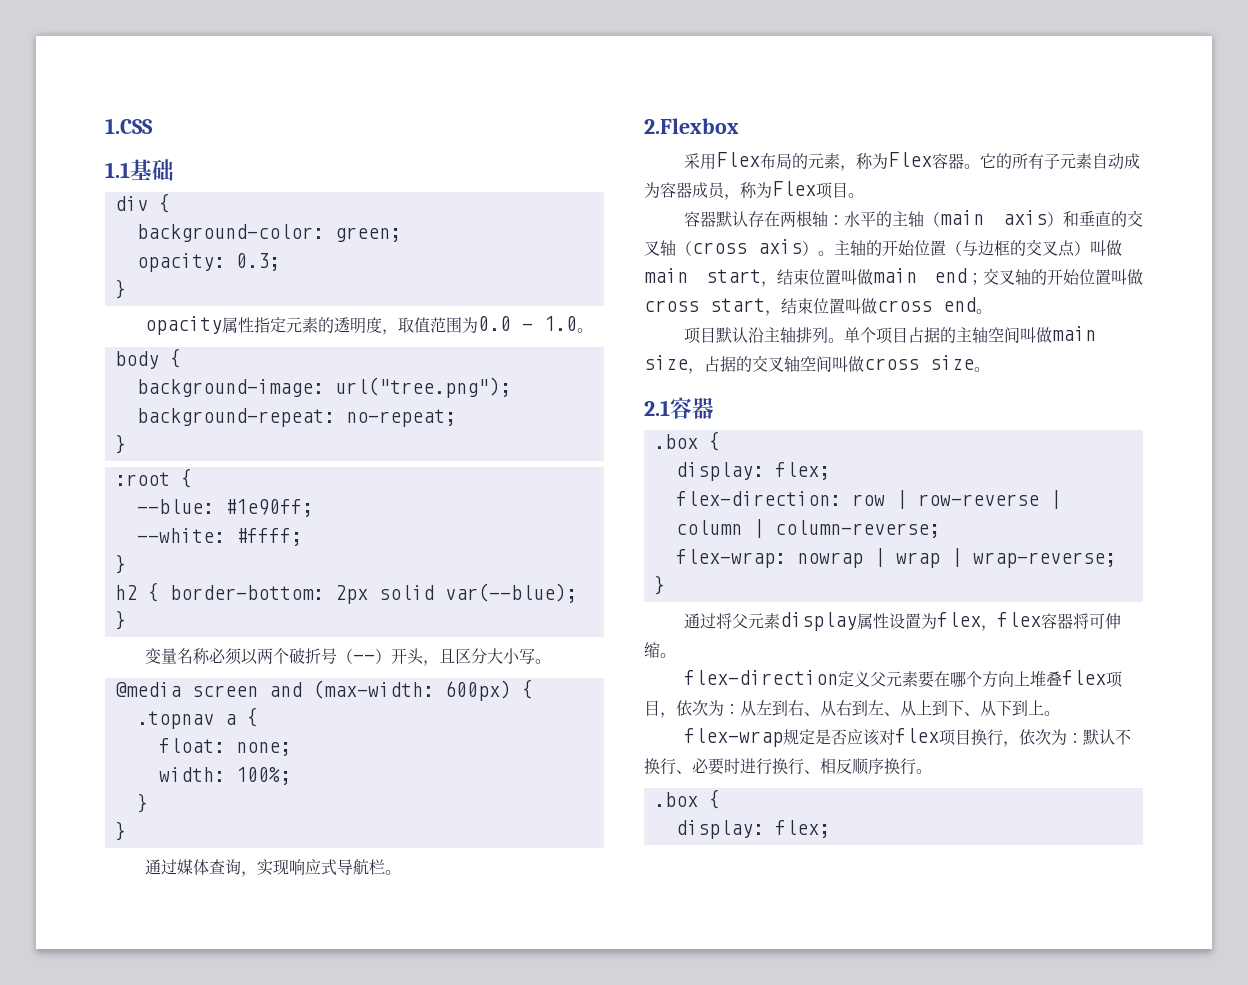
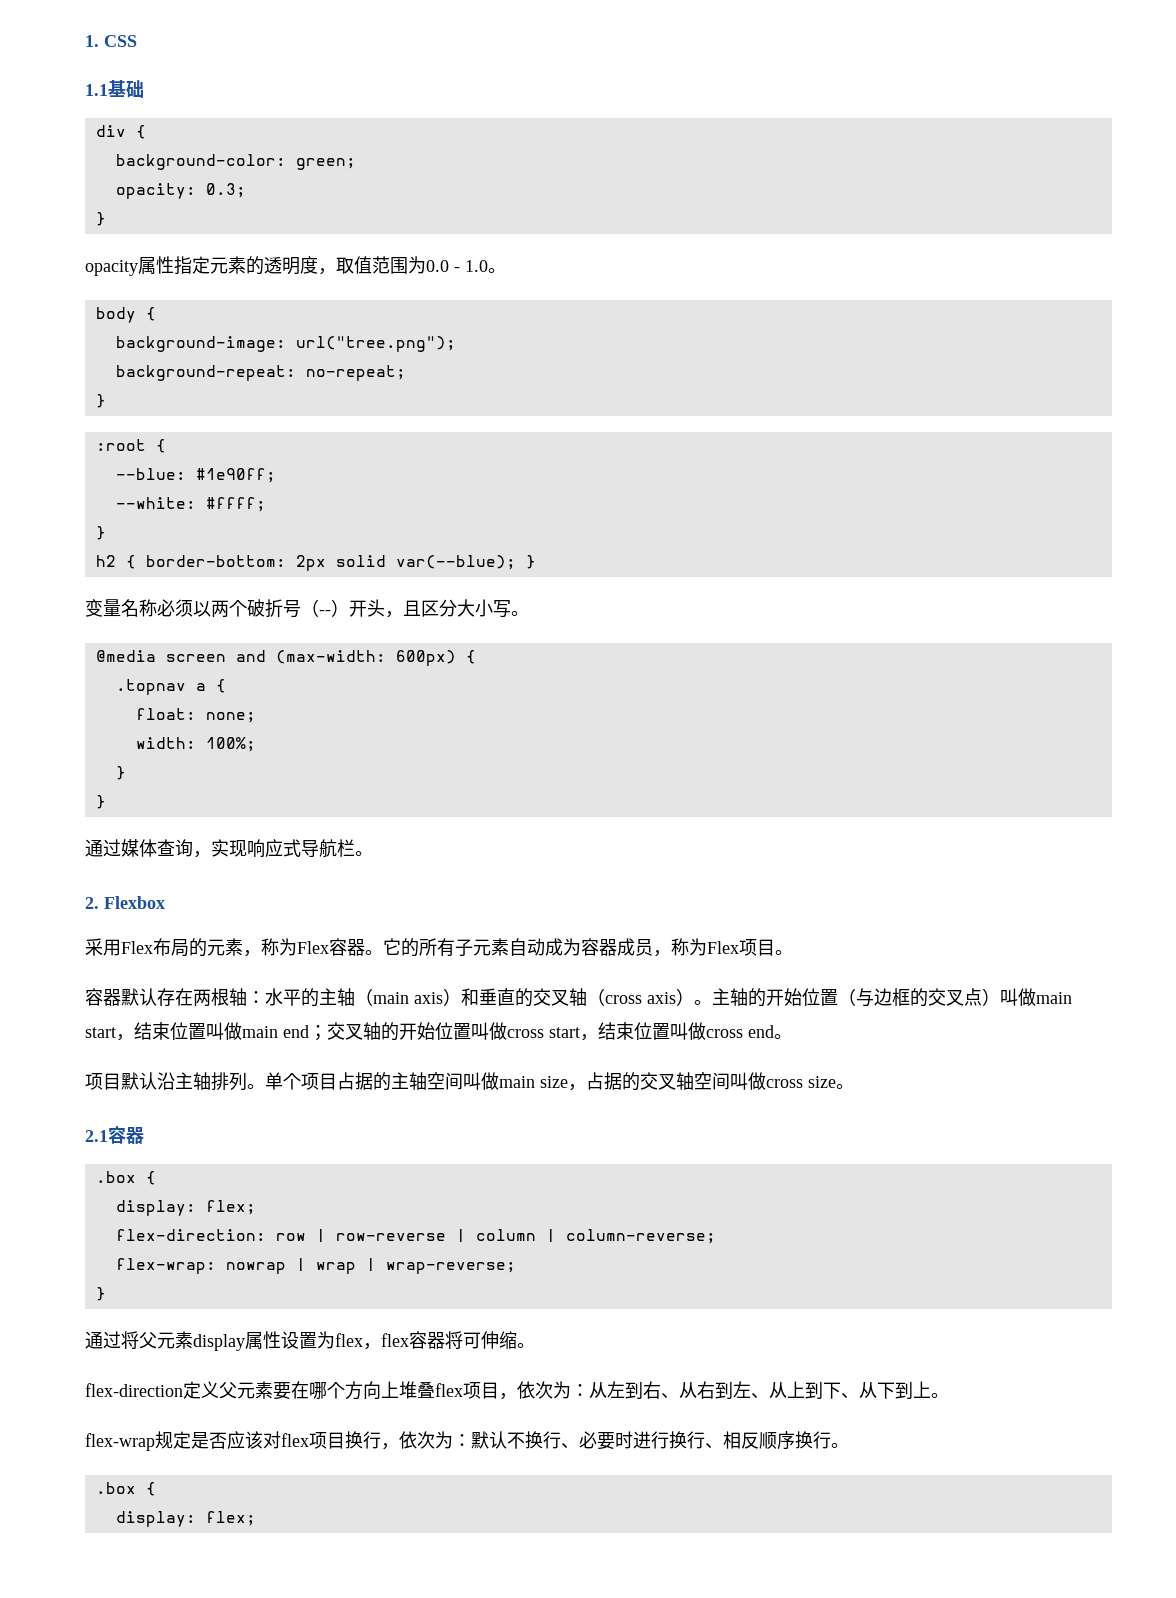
- 1.CSS
+ 1. CSS
- 2.Flexbox
+ 2. Flexbox

